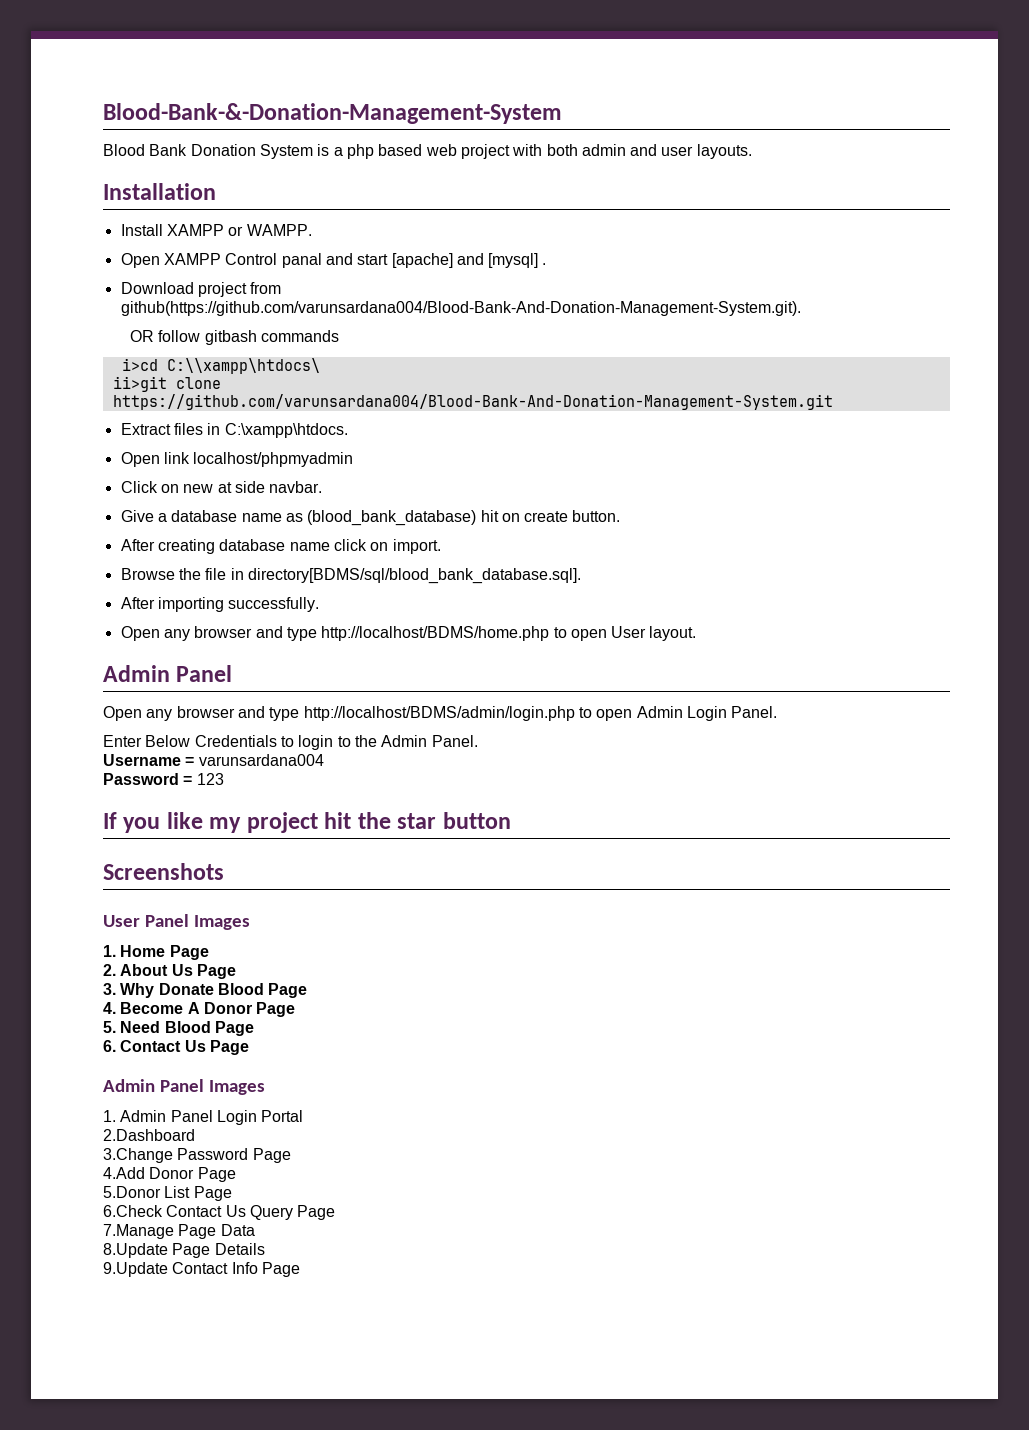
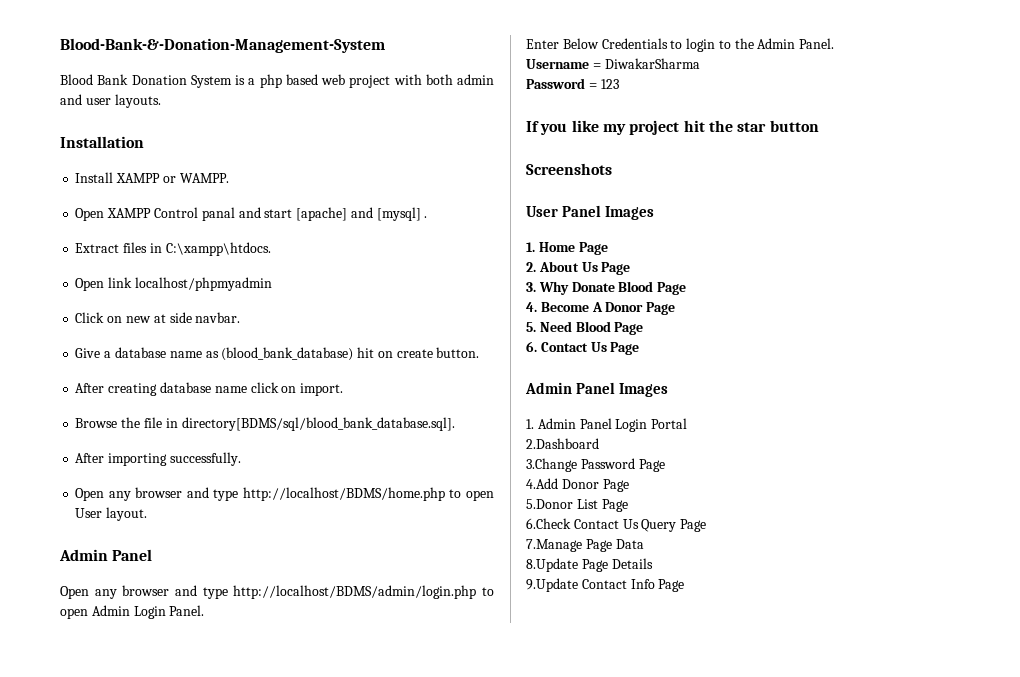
- Download project from github(https://github.com/varunsardana004/Blood-Bank-And-Donation-Management-System.git).
- OR follow gitbash commands
- i>cd C:\\xampp\htdocs\
- ii>git clone https://github.com/varunsardana004/Blood-Bank-And-Donation-Management-System.git
- Username = varunsardana004
+ Username = DiwakarSharma

